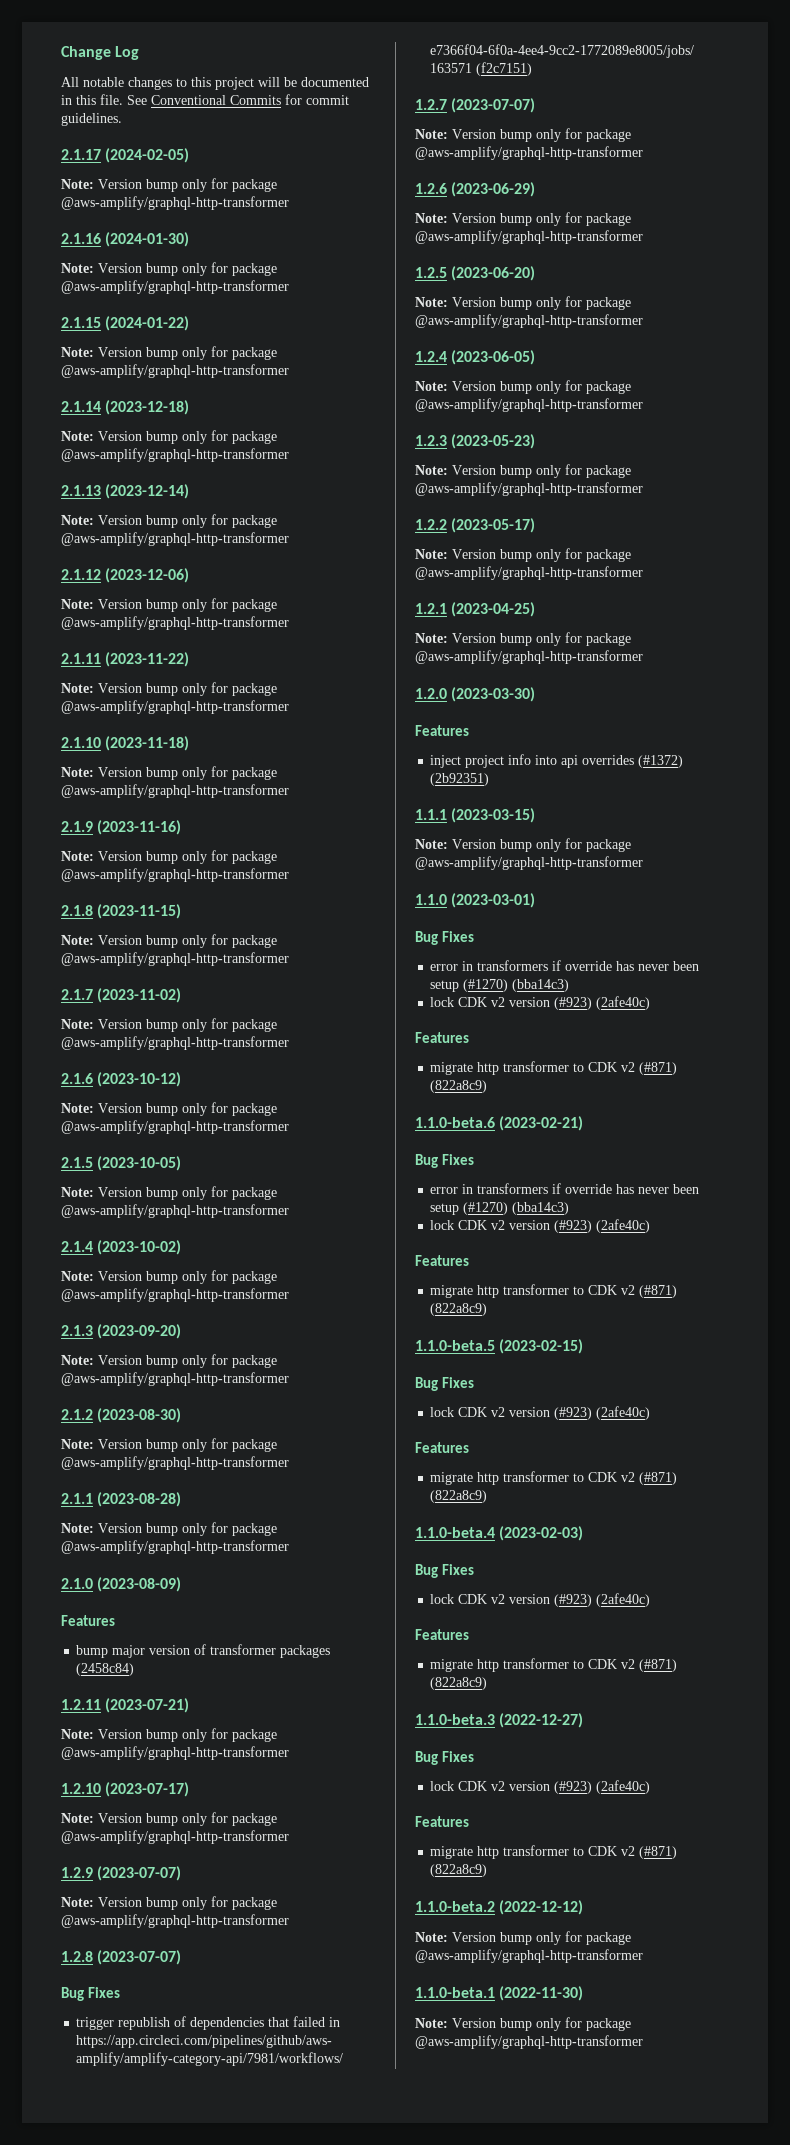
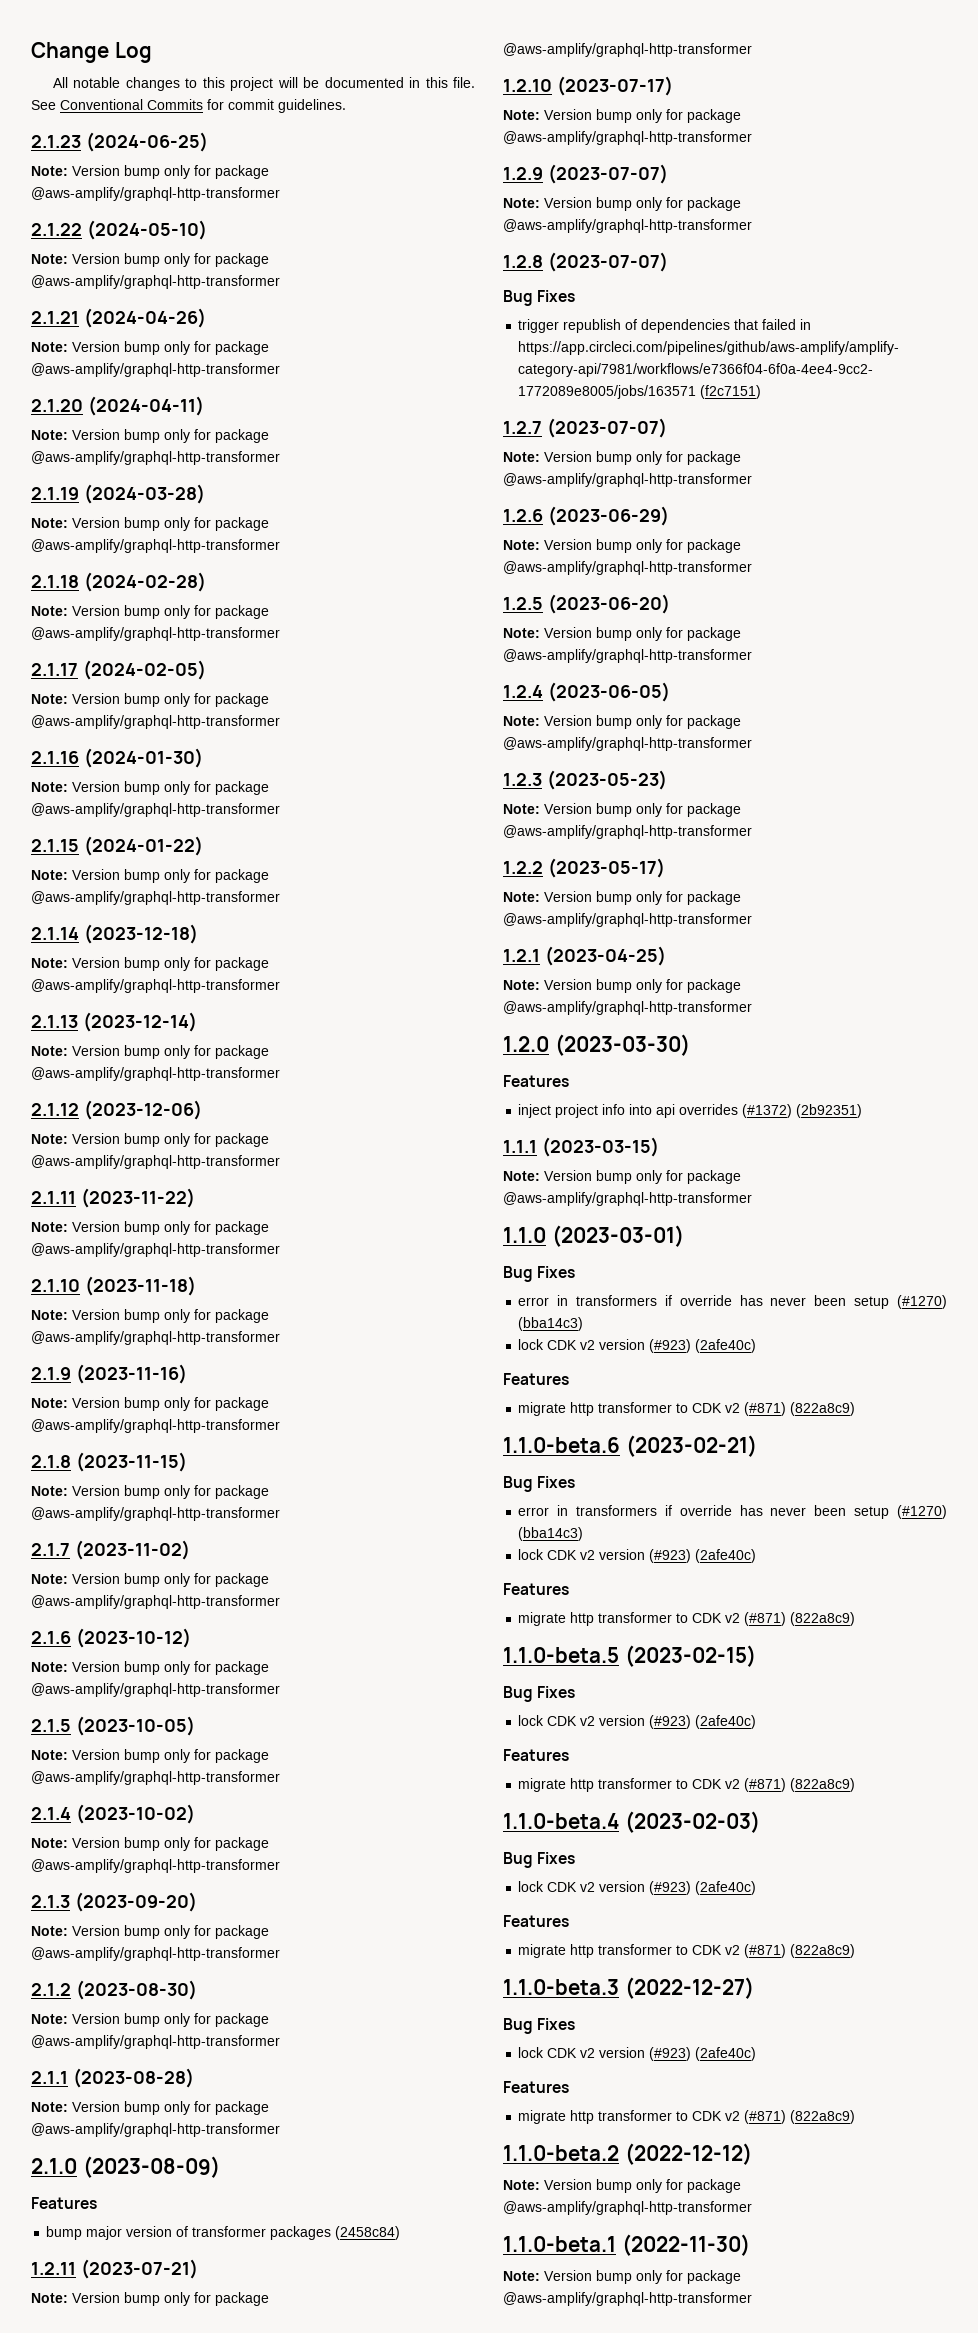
+ 2.1.23 (2024-06-25)
+ Note: Version bump only for package @aws-amplify/graphql-http-transformer
+ 2.1.22 (2024-05-10)
+ Note: Version bump only for package @aws-amplify/graphql-http-transformer
+ 2.1.21 (2024-04-26)
+ Note: Version bump only for package @aws-amplify/graphql-http-transformer
+ 2.1.20 (2024-04-11)
+ Note: Version bump only for package @aws-amplify/graphql-http-transformer
+ 2.1.19 (2024-03-28)
+ Note: Version bump only for package @aws-amplify/graphql-http-transformer
+ 2.1.18 (2024-02-28)
+ Note: Version bump only for package @aws-amplify/graphql-http-transformer

